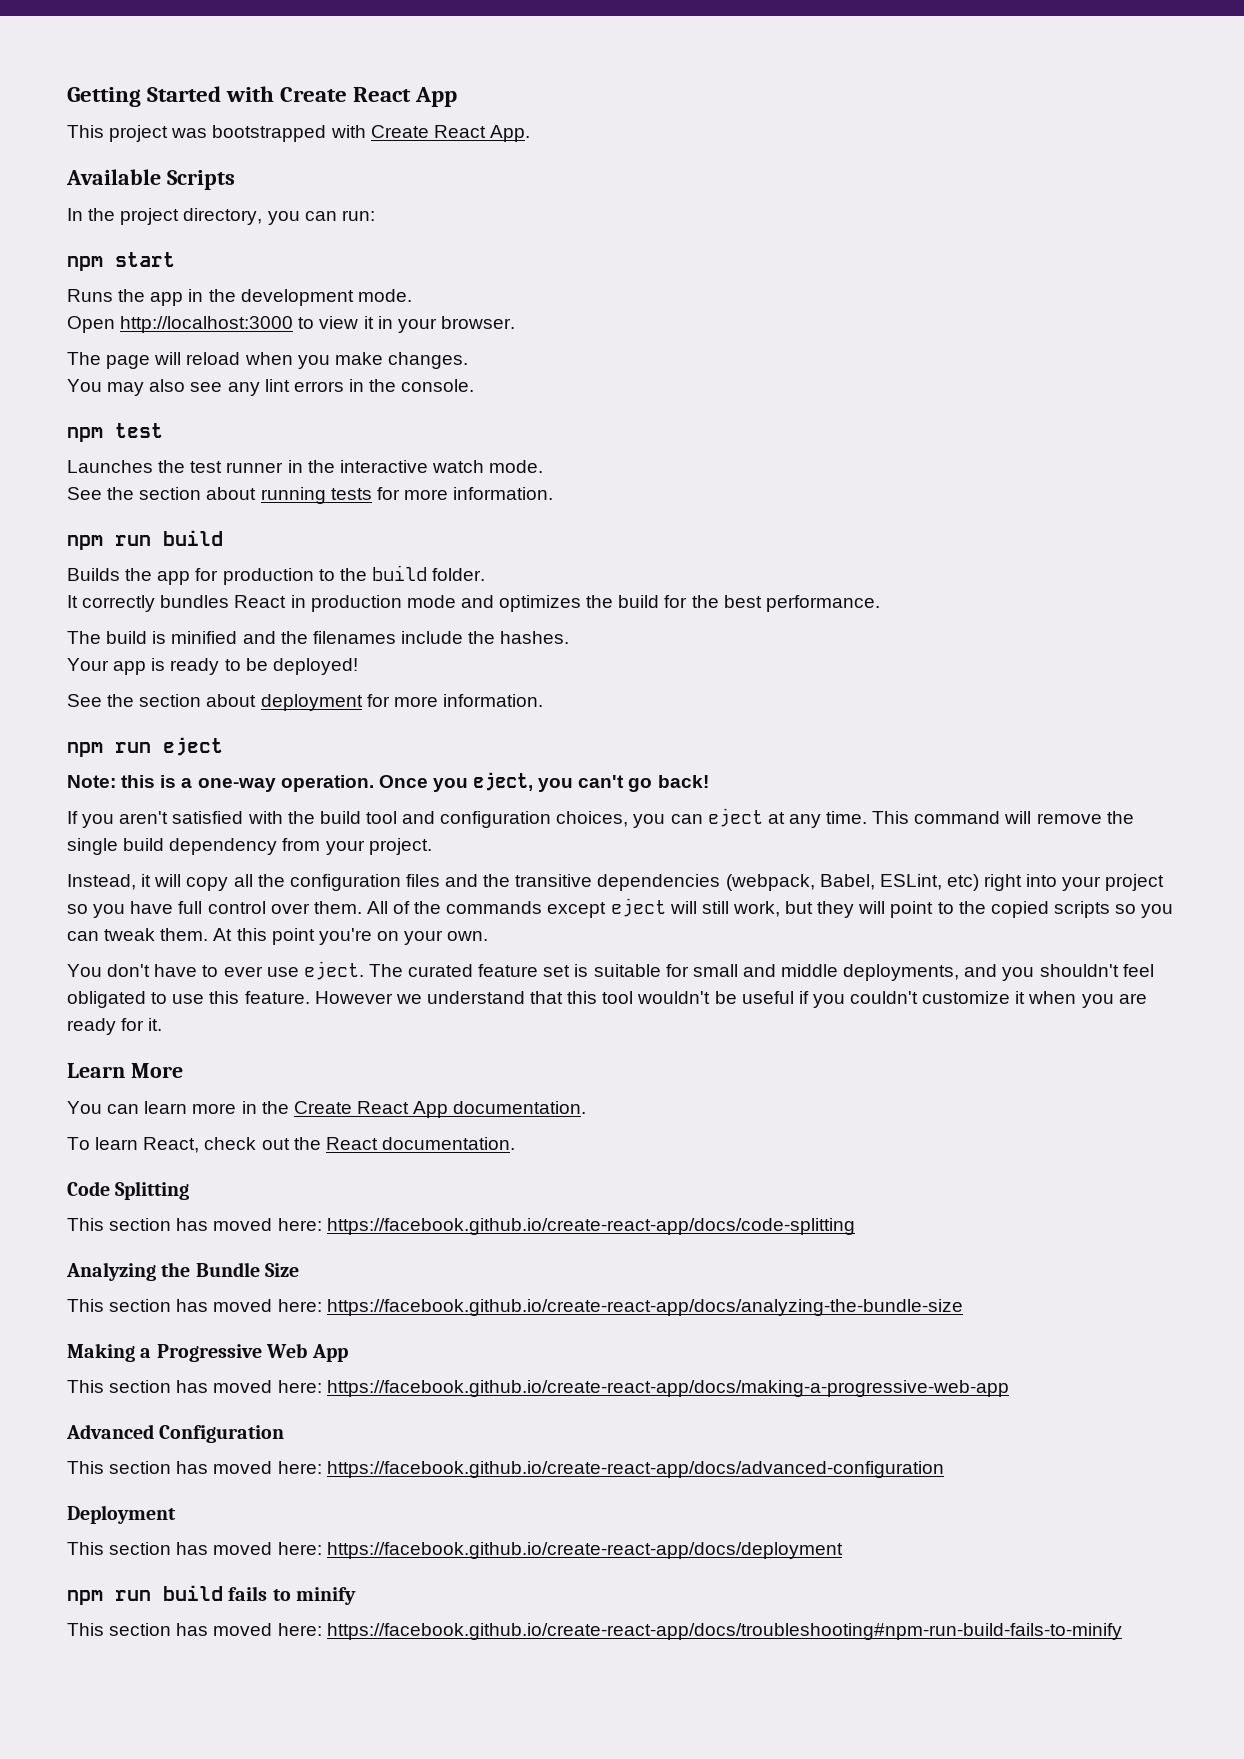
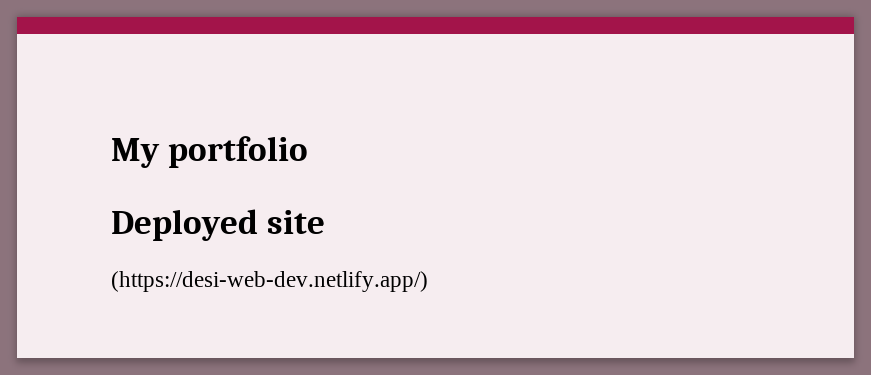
- Getting Started with Create React App
- This project was bootstrapped with Create React App.
- Available Scripts
- In the project directory, you can run:
- npm start
- Runs the app in the development mode.
- Open http://localhost:3000 to view it in your browser.
- The page will reload when you make changes.
- You may also see any lint errors in the console.
- npm test
- Launches the test runner in the interactive watch mode.
- See the section about running tests for more information.
- npm run build
- Builds the app for production to the build folder.
- It correctly bundles React in production mode and optimizes the build for the best performance.
- The build is minified and the filenames include the hashes.
- Your app is ready to be deployed!
- See the section about deployment for more information.
- npm run eject
- Note: this is a one-way operation. Once you eject, you can't go back!
- If you aren't satisfied with the build tool and configuration choices, you can eject at any time. This command will remove the single build dependency from your project.
- Instead, it will copy all the configuration files and the transitive dependencies (webpack, Babel, ESLint, etc) right into your project so you have full control over them. All of the commands except eject will still work, but they will point to the copied scripts so you can tweak them. At this point you're on your own.
- You don't have to ever use eject. The curated feature set is suitable for small and middle deployments, and you shouldn't feel obligated to use this feature. However we understand that this tool wouldn't be useful if you couldn't customize it when you are ready for it.
- Learn More
- You can learn more in the Create React App documentation.
- To learn React, check out the React documentation.
- Code Splitting
- This section has moved here: https://facebook.github.io/create-react-app/docs/code-splitting
- Analyzing the Bundle Size
- This section has moved here: https://facebook.github.io/create-react-app/docs/analyzing-the-bundle-size
- Making a Progressive Web App
- This section has moved here: https://facebook.github.io/create-react-app/docs/making-a-progressive-web-app
- Advanced Configuration
- This section has moved here: https://facebook.github.io/create-react-app/docs/advanced-configuration
- Deployment
- This section has moved here: https://facebook.github.io/create-react-app/docs/deployment
- npm run build fails to minify
- This section has moved here: https://facebook.github.io/create-react-app/docs/troubleshooting#npm-run-build-fails-to-minify
+ My portfolio
+ Deployed site
+ (https://desi-web-dev.netlify.app/)

